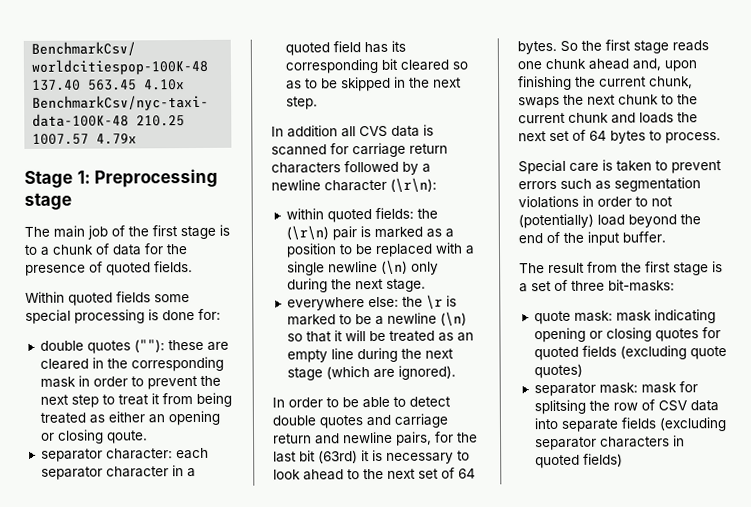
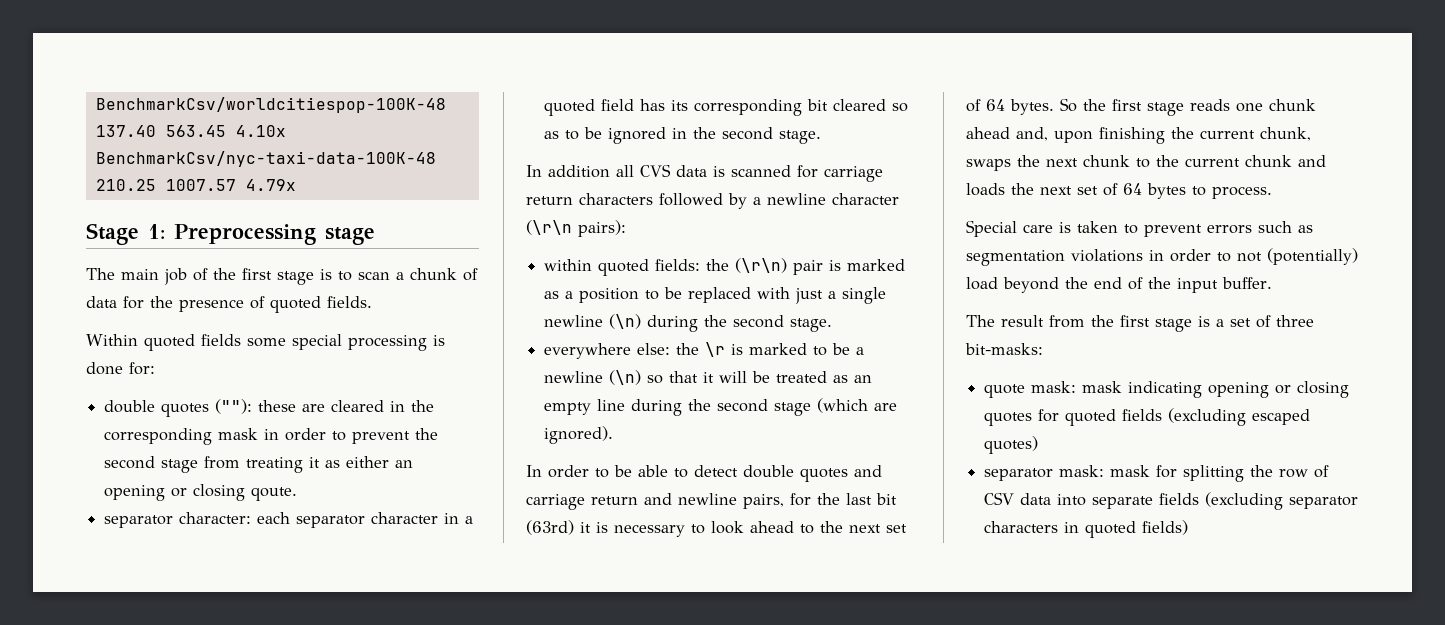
- The main job of the first stage is to a chunk of data for the presence of quoted fields.
+ The main job of the first stage is to scan a chunk of data for the presence of quoted fields.
- double quotes (""): these are cleared in the corresponding mask in order to prevent the next step to treat it from being treated as either an opening or closing qoute.
+ double quotes (""): these are cleared in the corresponding mask in order to prevent the second stage from treating it as either an opening or closing qoute.
- separator character: each separator character in a quoted field has its corresponding bit cleared so as to be skipped in the next step.
+ separator character: each separator character in a quoted field has its corresponding bit cleared so as to be ignored in the second stage.
- In addition all CVS data is scanned for carriage return characters followed by a newline character (\r\n):
+ In addition all CVS data is scanned for carriage return characters followed by a newline character (\r\n pairs):
- within quoted fields: the (\r\n) pair is marked as a position to be replaced with a single newline (\n) only during the next stage.
+ within quoted fields: the (\r\n) pair is marked as a position to be replaced with just a single newline (\n) during the second stage.
- everywhere else: the \r is marked to be a newline (\n) so that it will be treated as an empty line during the next stage (which are ignored).
+ everywhere else: the \r is marked to be a newline (\n) so that it will be treated as an empty line during the second stage (which are ignored).
- quote mask: mask indicating opening or closing quotes for quoted fields (excluding quote quotes)
+ quote mask: mask indicating opening or closing quotes for quoted fields (excluding escaped quotes)
- separator mask: mask for splitsing the row of CSV data into separate fields (excluding separator characters in quoted fields)
+ separator mask: mask for splitting the row of CSV data into separate fields (excluding separator characters in quoted fields)

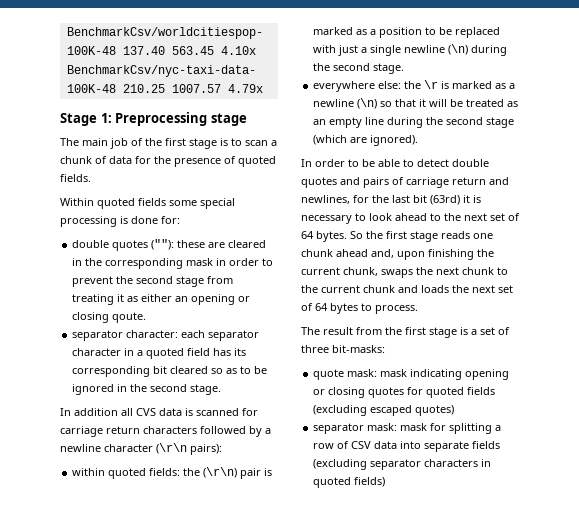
- everywhere else: the \r is marked to be a newline (\n) so that it will be treated as an empty line during the second stage (which are ignored).
+ everywhere else: the \r is marked as a newline (\n) so that it will be treated as an empty line during the second stage (which are ignored).
- In order to be able to detect double quotes and carriage return and newline pairs, for the last bit (63rd) it is necessary to look ahead to the next set of 64 bytes.
+ In order to be able to detect double quotes and pairs of carriage return and newlines, for the last bit (63rd) it is necessary to look ahead to the next set of 64 bytes.
- Special care is taken to prevent errors such as segmentation violations in order to not (potentially) load beyond the end of the input buffer.
- separator mask: mask for splitting the row of CSV data into separate fields (excluding separator characters in quoted fields)
+ separator mask: mask for splitting a row of CSV data into separate fields (excluding separator characters in quoted fields)

